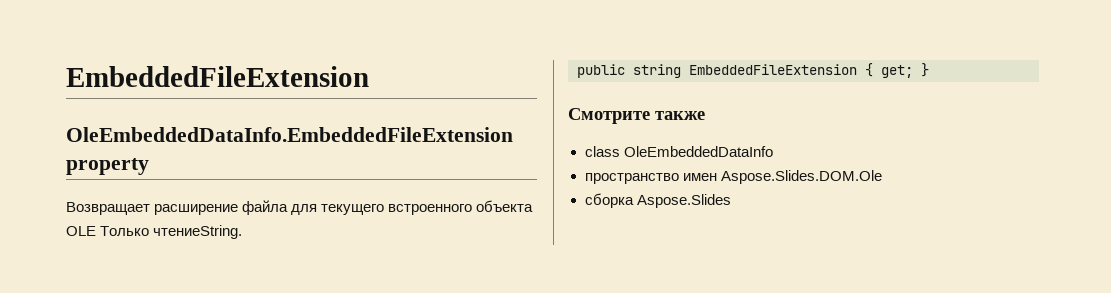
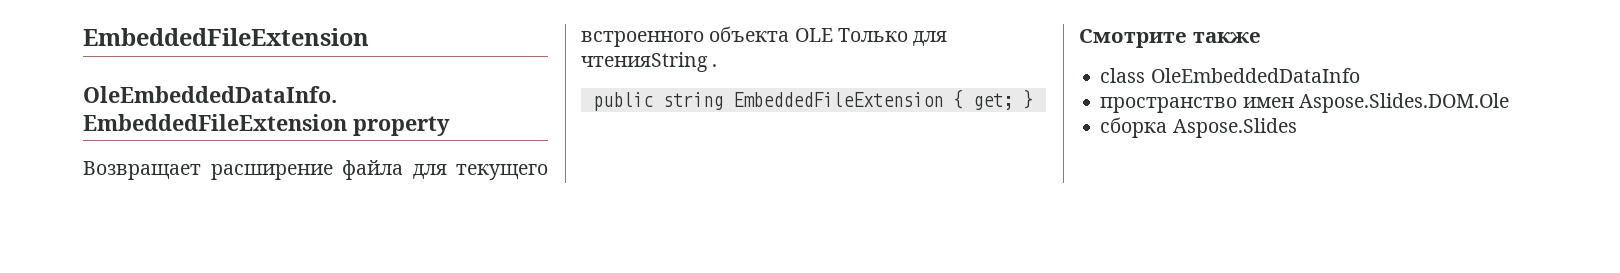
- Возвращает расширение файла для текущего встроенного объекта OLE Только чтениеString.
+ Возвращает расширение файла для текущего встроенного объекта OLE Только для чтенияString .

